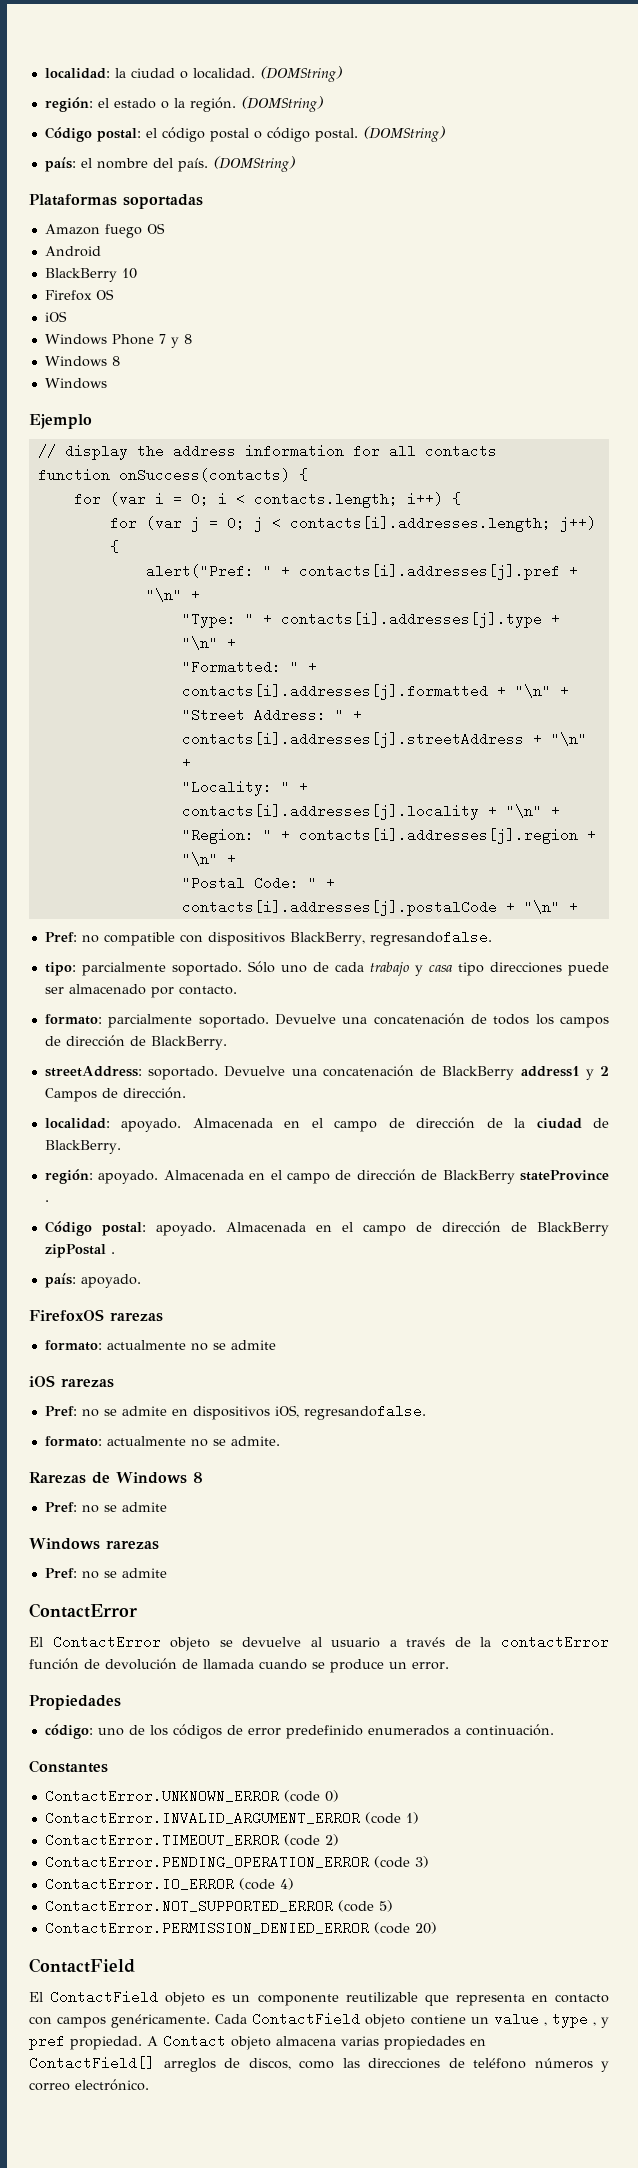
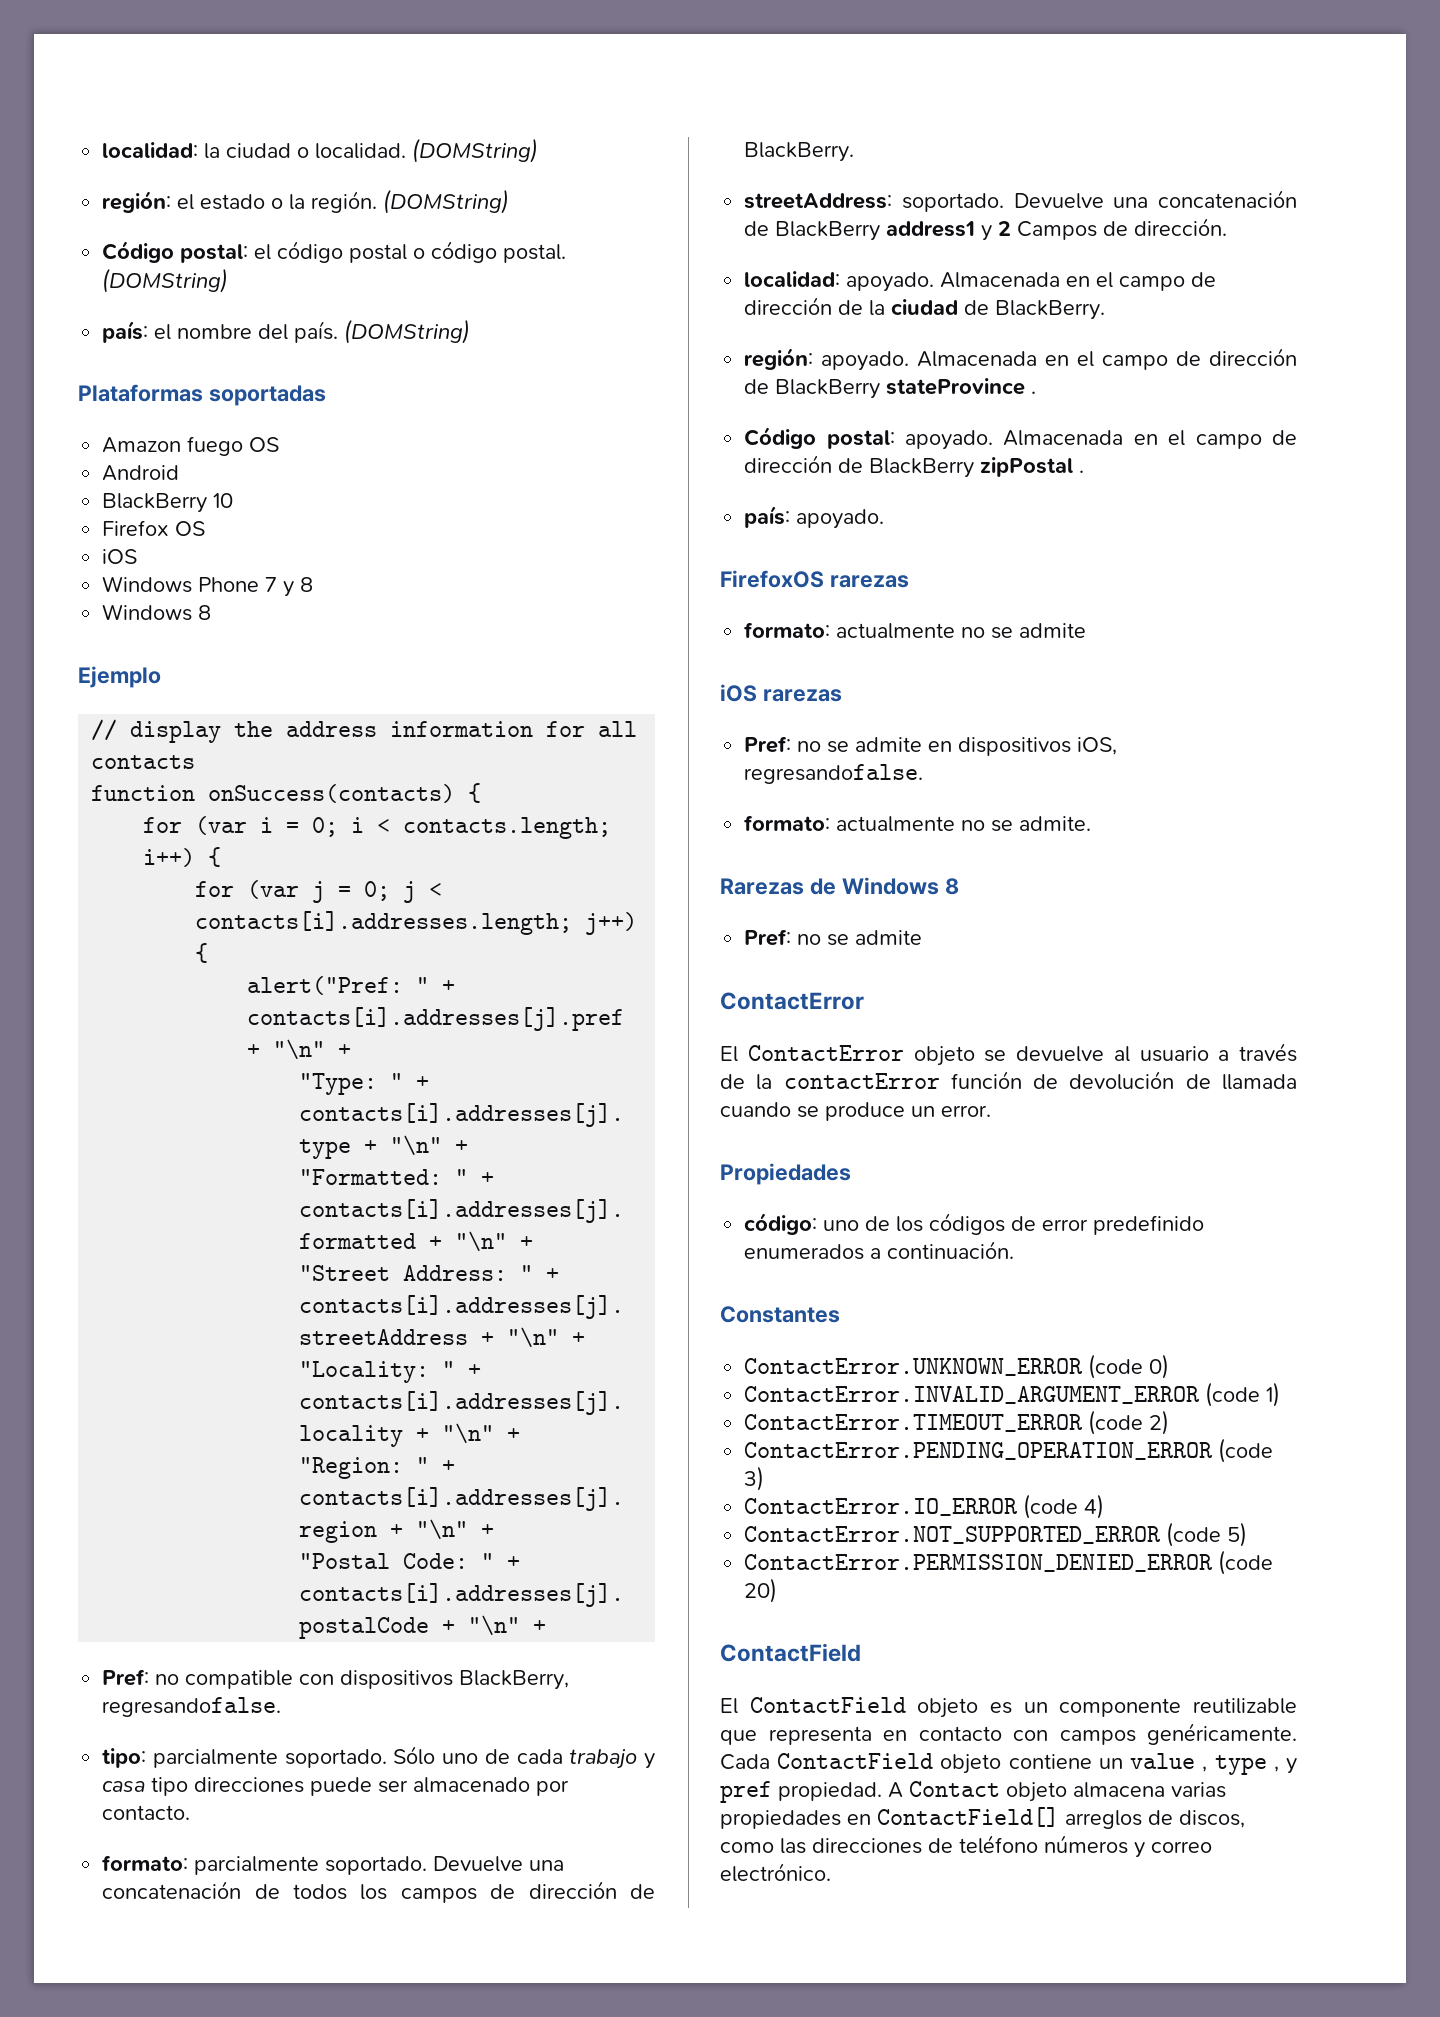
  Windows Phone 7 y 8
  Windows 8
- Windows
- Windows rarezas
- Pref: no se admite

